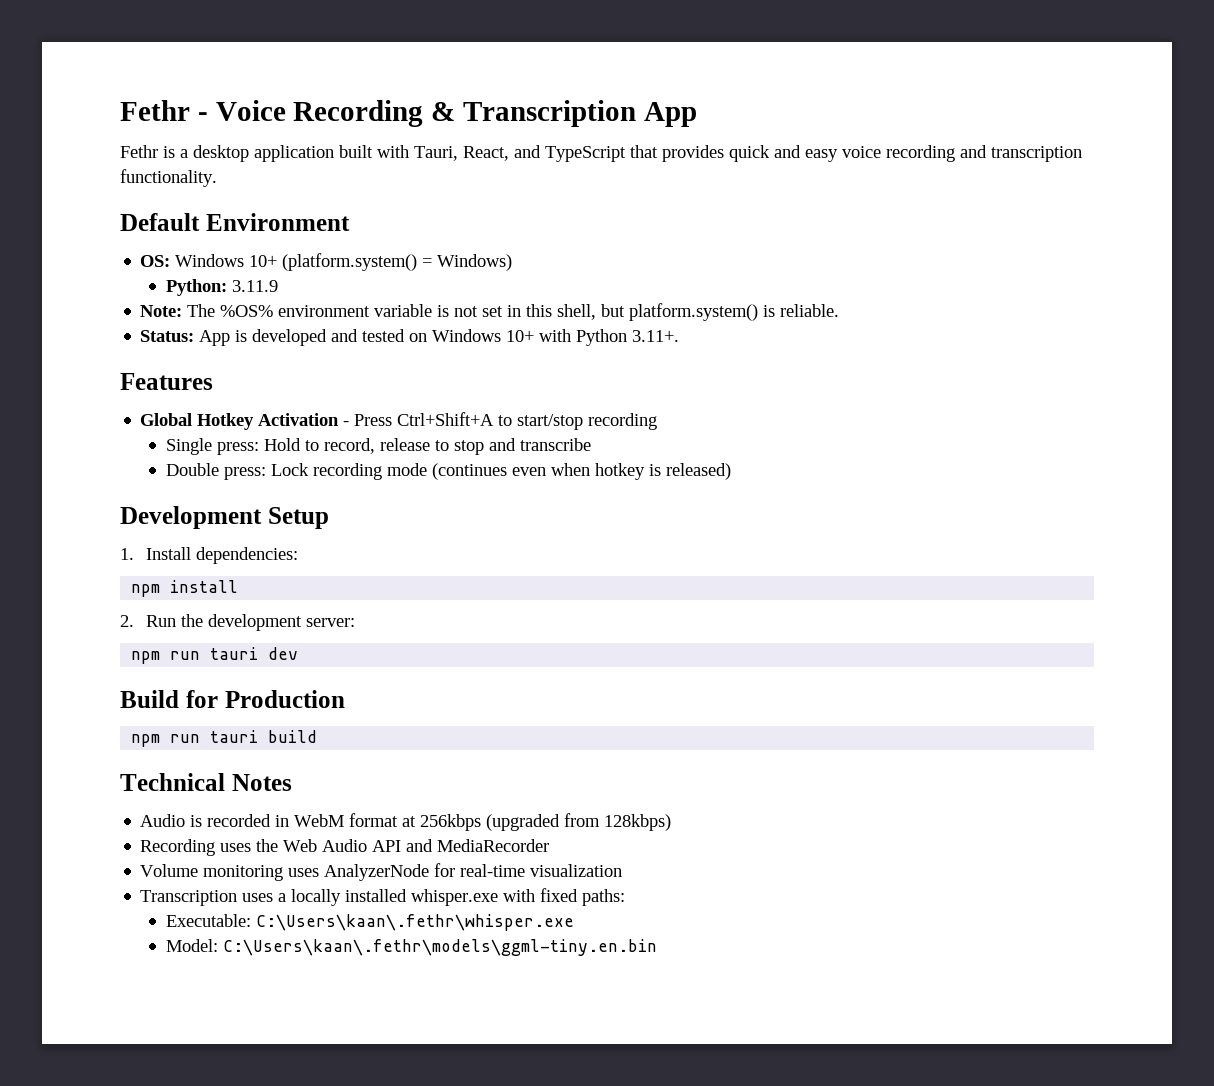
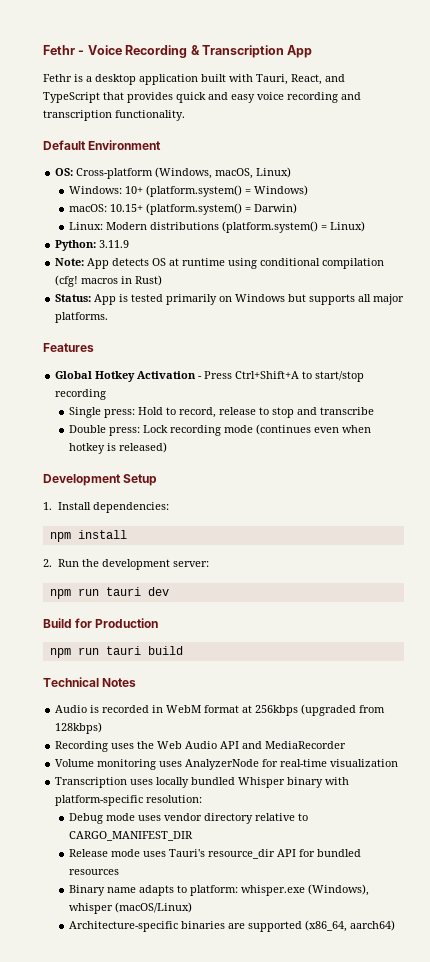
- OS: Windows 10+ (platform.system() = Windows)
+ OS: Cross-platform (Windows, macOS, Linux)
+ Windows: 10+ (platform.system() = Windows)
+ macOS: 10.15+ (platform.system() = Darwin)
+ Linux: Modern distributions (platform.system() = Linux)
  Python: 3.11.9
- Note: The %OS% environment variable is not set in this shell, but platform.system() is reliable.
- Status: App is developed and tested on Windows 10+ with Python 3.11+.
+ Note: App detects OS at runtime using conditional compilation (cfg! macros in Rust)
+ Status: App is tested primarily on Windows but supports all major platforms.
- Transcription uses a locally installed whisper.exe with fixed paths:
- Executable: C:\Users\kaan\.fethr\whisper.exe
- Model: C:\Users\kaan\.fethr\models\ggml-tiny.en.bin
+ Transcription uses locally bundled Whisper binary with platform-specific resolution:
+ Debug mode uses vendor directory relative to CARGO_MANIFEST_DIR
+ Release mode uses Tauri's resource_dir API for bundled resources
+ Binary name adapts to platform: whisper.exe (Windows), whisper (macOS/Linux)
+ Architecture-specific binaries are supported (x86_64, aarch64)

